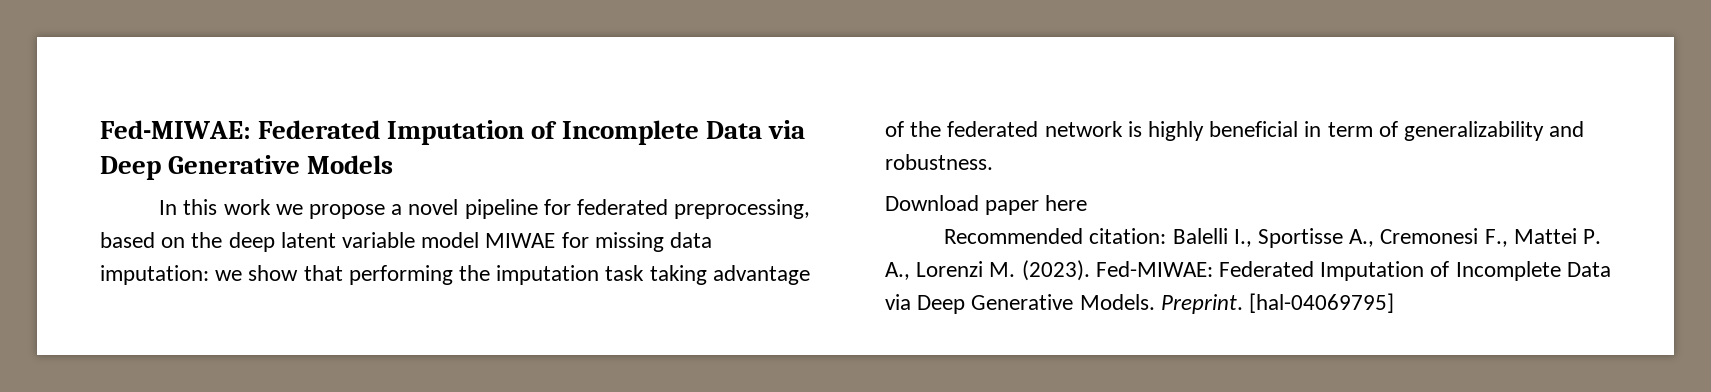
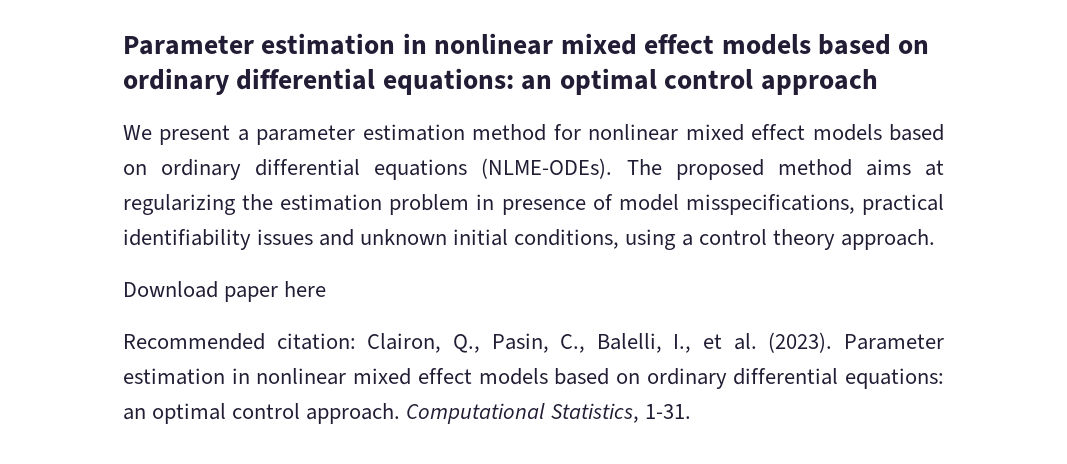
- Fed-MIWAE: Federated Imputation of Incomplete Data via Deep Generative Models
- In this work we propose a novel pipeline for federated preprocessing, based on the deep latent variable model MIWAE for missing data imputation: we show that performing the imputation task taking advantage of the federated network is highly beneficial in term of generalizability and robustness.
+ Parameter estimation in nonlinear mixed effect models based on ordinary differential equations: an optimal control approach
+ We present a parameter estimation method for nonlinear mixed effect models based on ordinary differential equations (NLME-ODEs). The proposed method aims at regularizing the estimation problem in presence of model misspecifications, practical identifiability issues and unknown initial conditions, using a control theory approach.
- Recommended citation: Balelli I., Sportisse A., Cremonesi F., Mattei P. A., Lorenzi M. (2023). Fed-MIWAE: Federated Imputation of Incomplete Data via Deep Generative Models. Preprint. [hal-04069795]
+ Recommended citation: Clairon, Q., Pasin, C., Balelli, I., et al. (2023). Parameter estimation in nonlinear mixed effect models based on ordinary differential equations: an optimal control approach. Computational Statistics, 1-31.

